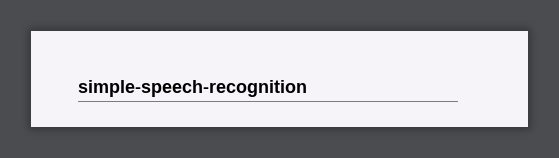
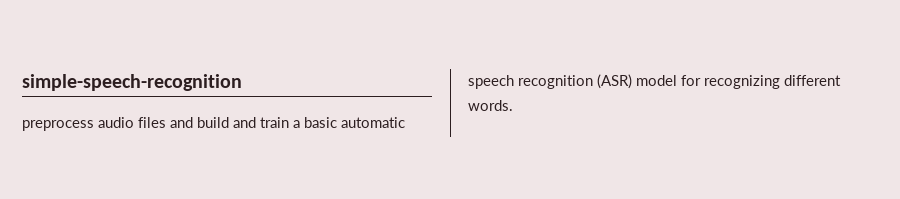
+ preprocess audio files and build and train a basic automatic speech recognition (ASR) model for recognizing different words.

